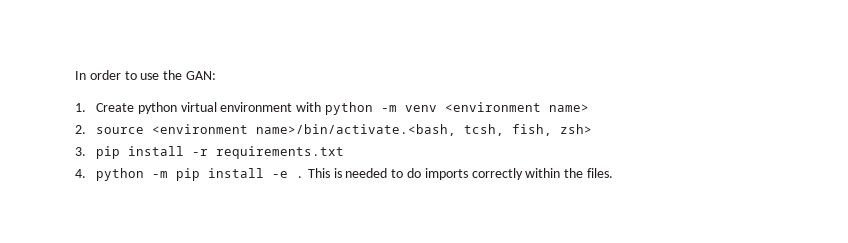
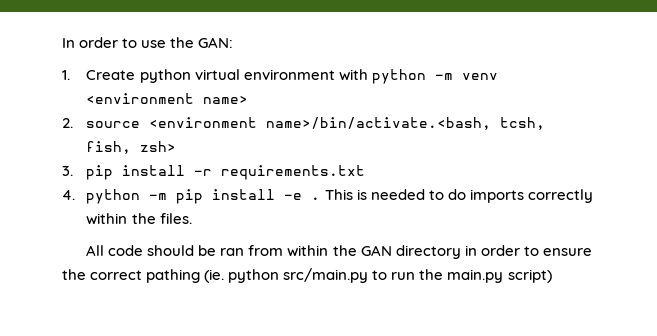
+ All code should be ran from within the GAN directory in order to ensure the correct pathing (ie. python src/main.py to run the main.py script)

